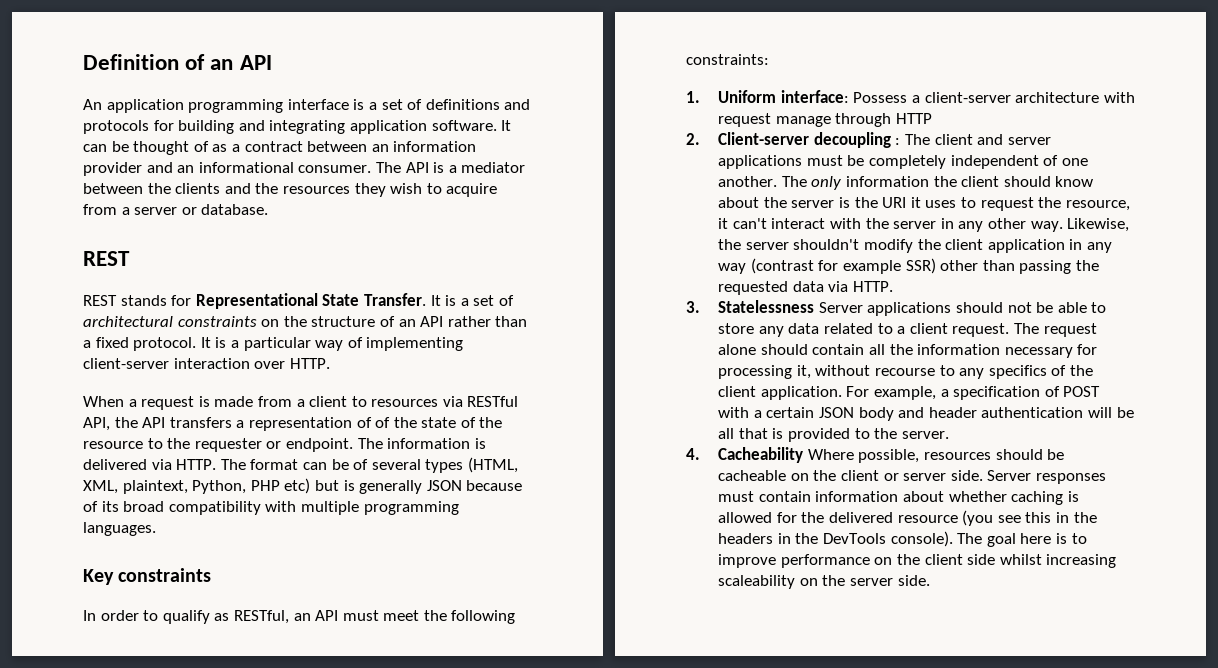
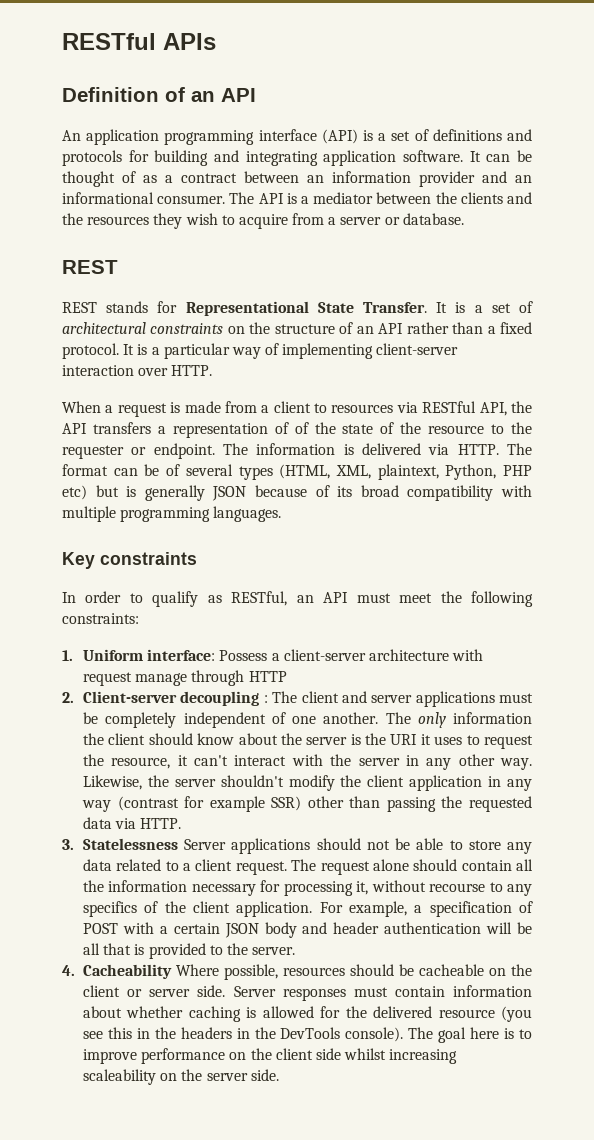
+ RESTful APIs
- An application programming interface is a set of definitions and protocols for building and integrating application software.
+ An application programming interface (API) is a set of definitions and protocols for building and integrating application software.

